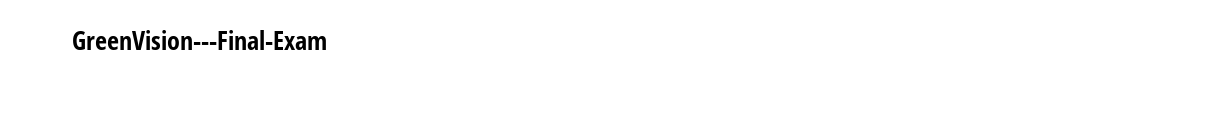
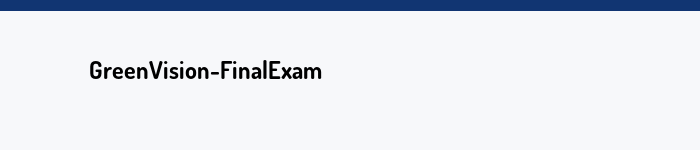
- GreenVision---Final-Exam
+ GreenVision-FinalExam

